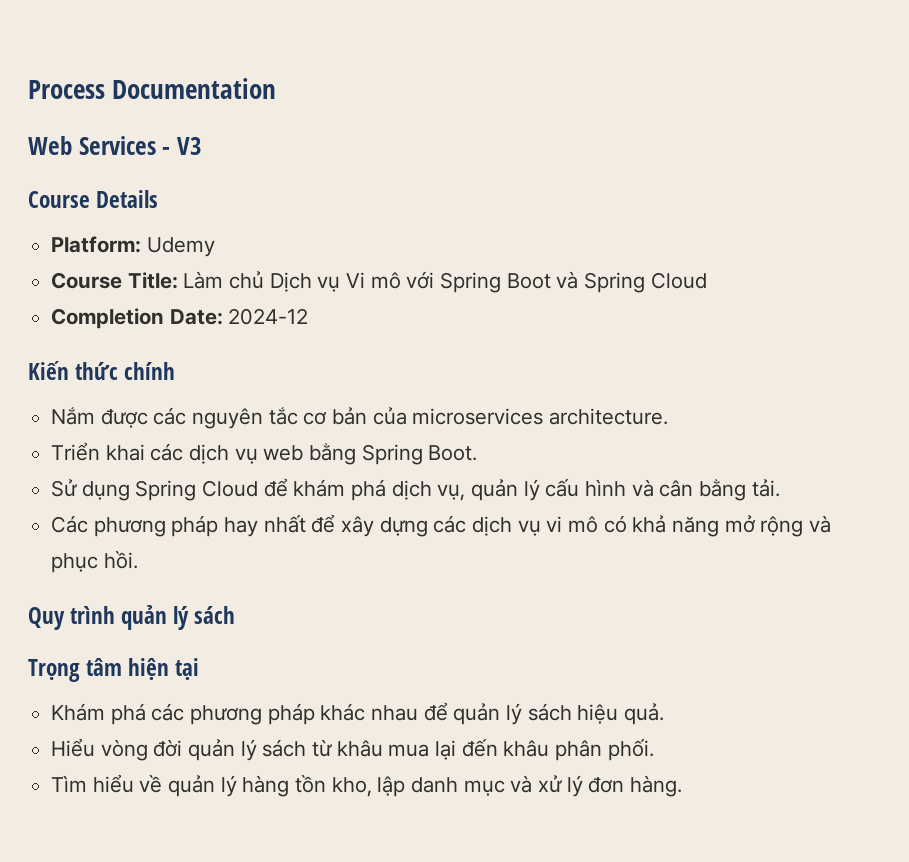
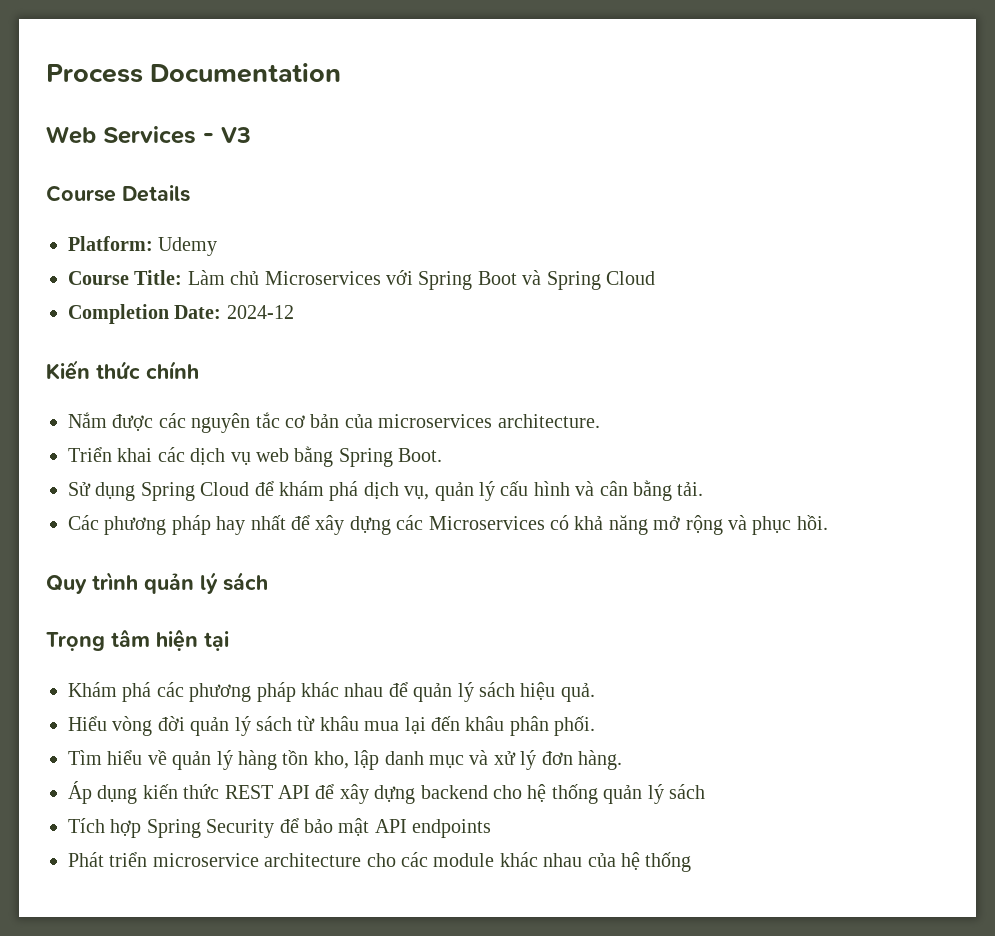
- Course Title: Làm chủ Dịch vụ Vi mô với Spring Boot và Spring Cloud
+ Course Title: Làm chủ Microservices với Spring Boot và Spring Cloud
- Các phương pháp hay nhất để xây dựng các dịch vụ vi mô có khả năng mở rộng và phục hồi.
+ Các phương pháp hay nhất để xây dựng các Microservices có khả năng mở rộng và phục hồi.
+ Áp dụng kiến thức REST API để xây dựng backend cho hệ thống quản lý sách
+ Tích hợp Spring Security để bảo mật API endpoints
+ Phát triển microservice architecture cho các module khác nhau của hệ thống

